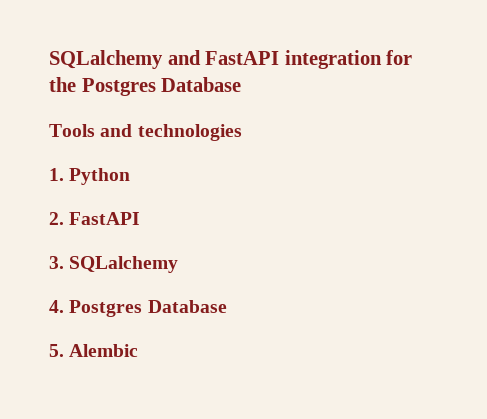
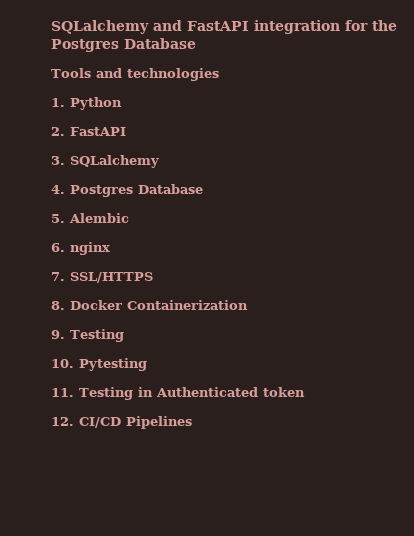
+ 6. nginx
+ 7. SSL/HTTPS
+ 8. Docker Containerization
+ 9. Testing
+ 10. Pytesting
+ 11. Testing in Authenticated token
+ 12. CI/CD Pipelines

